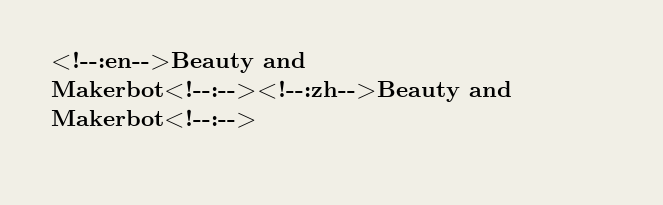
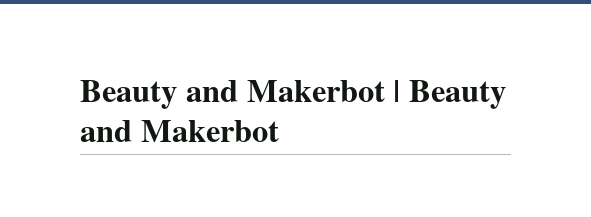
- <!--:en-->Beauty and Makerbot<!--:--><!--:zh-->Beauty and Makerbot<!--:-->
+ Beauty and Makerbot | Beauty and Makerbot

